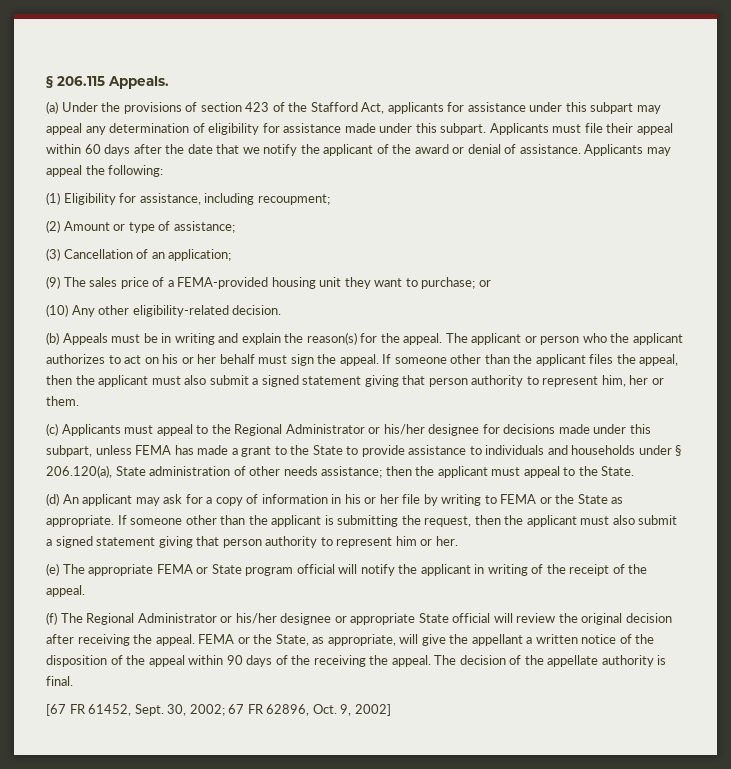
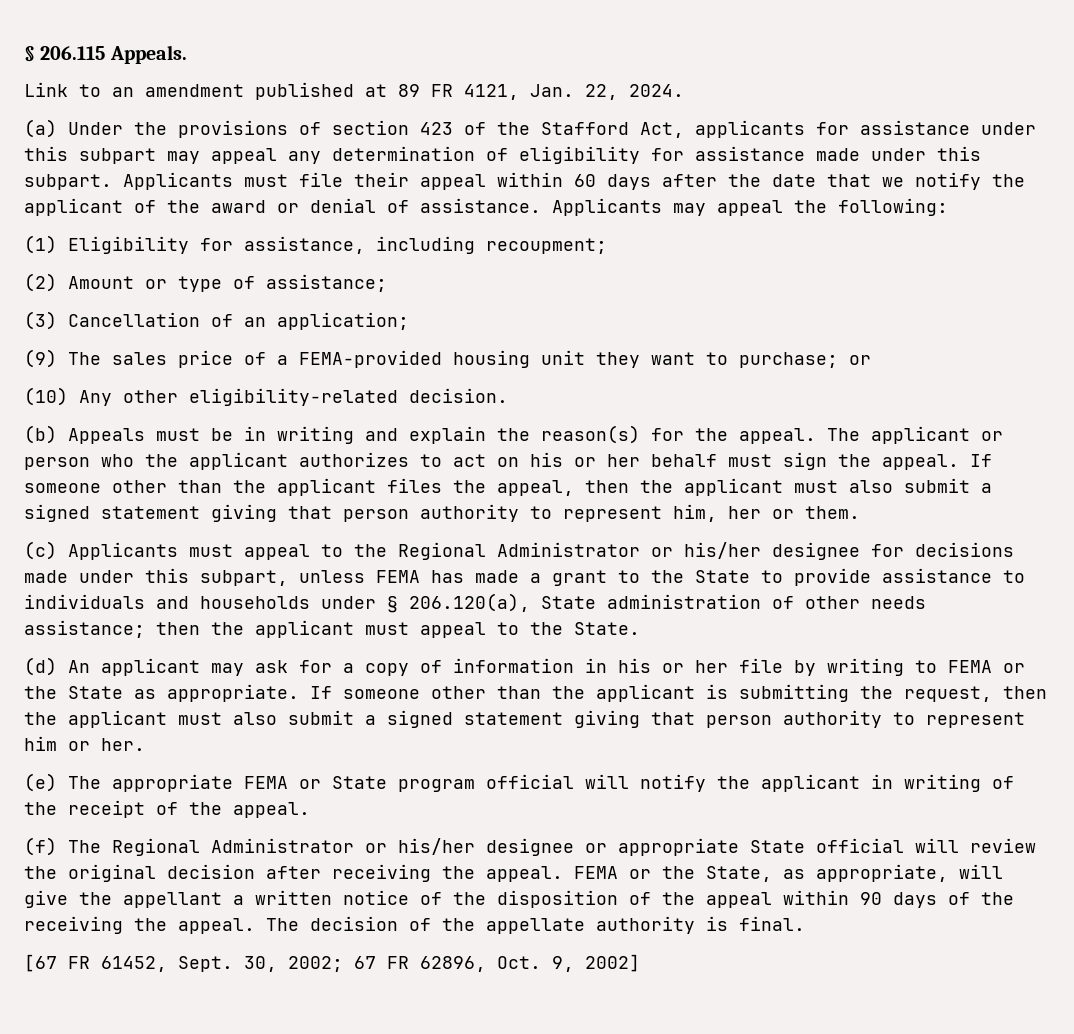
+ Link to an amendment published at 89 FR 4121, Jan. 22, 2024.

